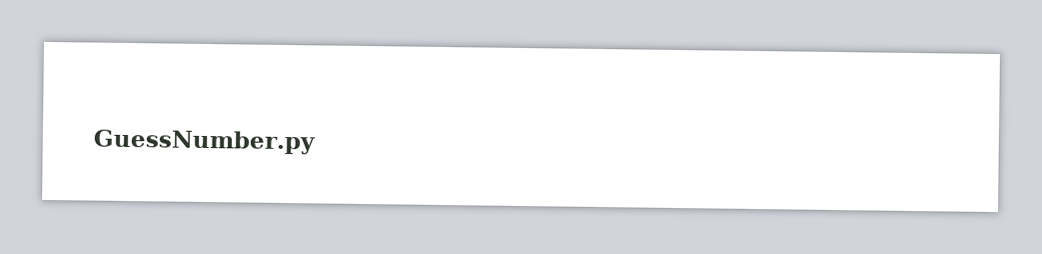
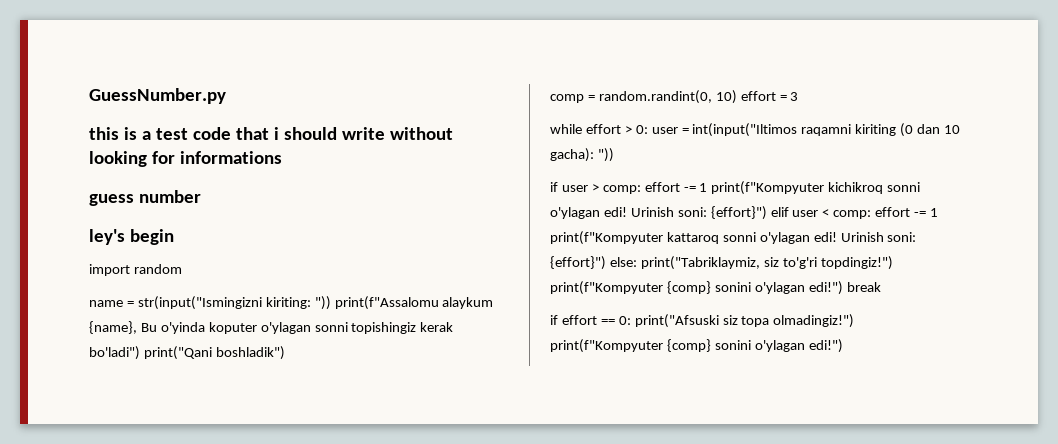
+ this is a test code that i should write without looking for informations
+ guess number
+ ley's begin
+ import random
+ name = str(input("Ismingizni kiriting: ")) print(f"Assalomu alaykum {name}, Bu o'yinda koputer o'ylagan sonni topishingiz kerak bo'ladi") print("Qani boshladik")
+ comp = random.randint(0, 10) effort = 3
+ while effort > 0: user = int(input("Iltimos raqamni kiriting (0 dan 10 gacha): "))
+ if user > comp: effort -= 1 print(f"Kompyuter kichikroq sonni o'ylagan edi! Urinish soni: {effort}") elif user < comp: effort -= 1 print(f"Kompyuter kattaroq sonni o'ylagan edi! Urinish soni: {effort}") else: print("Tabriklaymiz, siz to'g'ri topdingiz!") print(f"Kompyuter {comp} sonini o'ylagan edi!") break
+ if effort == 0: print("Afsuski siz topa olmadingiz!") print(f"Kompyuter {comp} sonini o'ylagan edi!")

